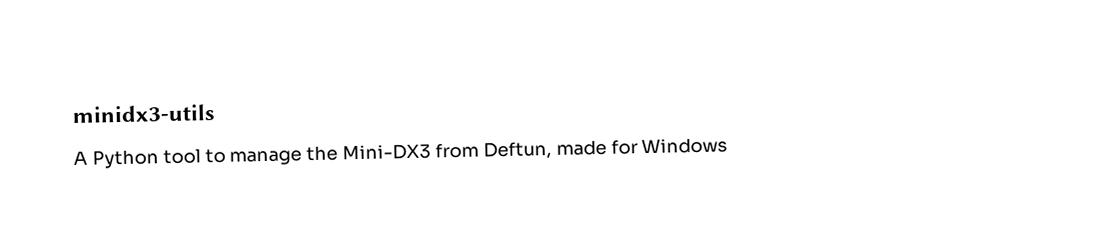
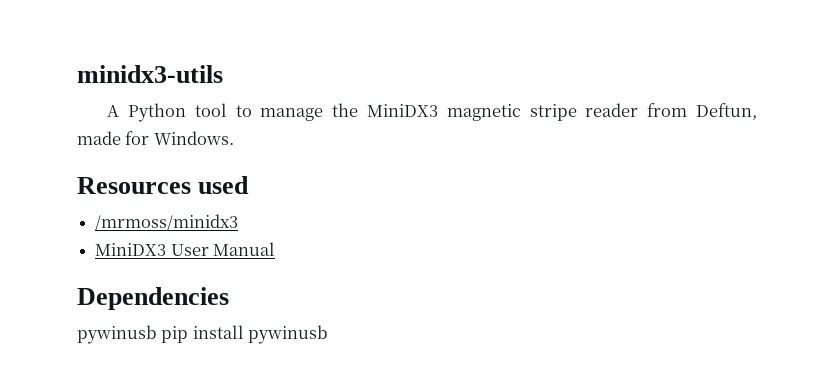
- A Python tool to manage the Mini-DX3 from Deftun, made for Windows
+ A Python tool to manage the MiniDX3 magnetic stripe reader from Deftun, made for Windows.
+ Resources used
+ /mrmoss/minidx3
+ MiniDX3 User Manual
+ Dependencies
+ pywinusb pip install pywinusb

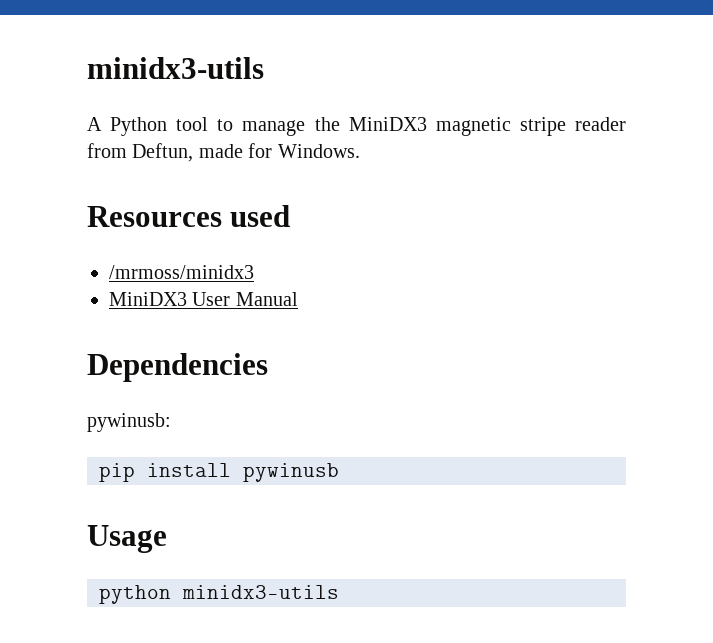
- pywinusb pip install pywinusb
+ pywinusb:
+ pip install pywinusb
+ Usage
+ python minidx3-utils

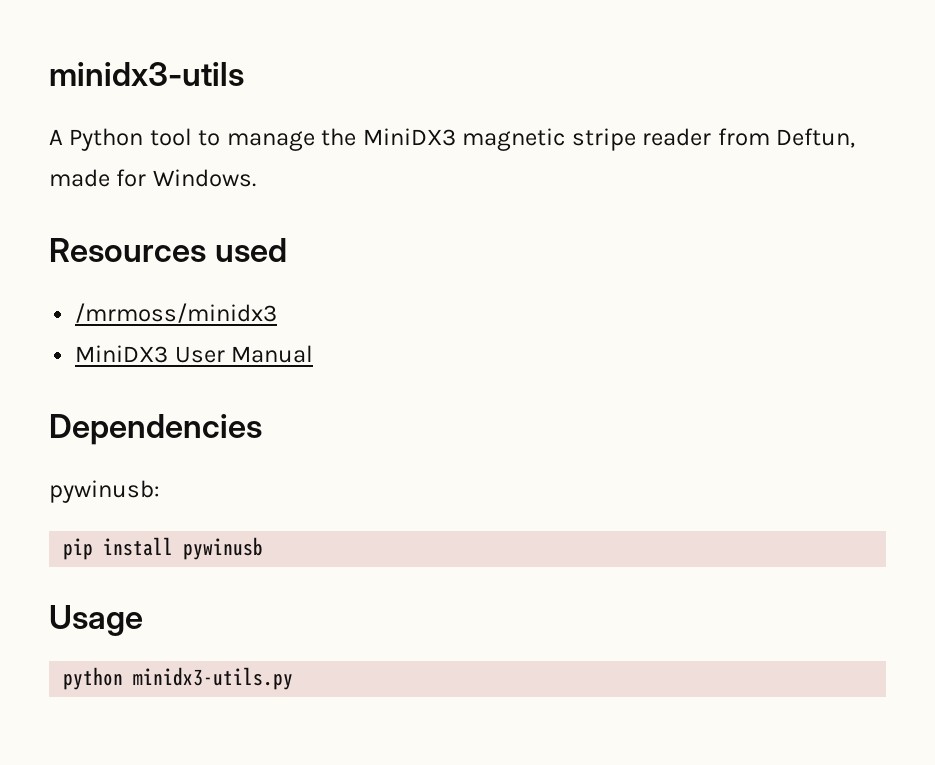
- python minidx3-utils
+ python minidx3-utils.py

